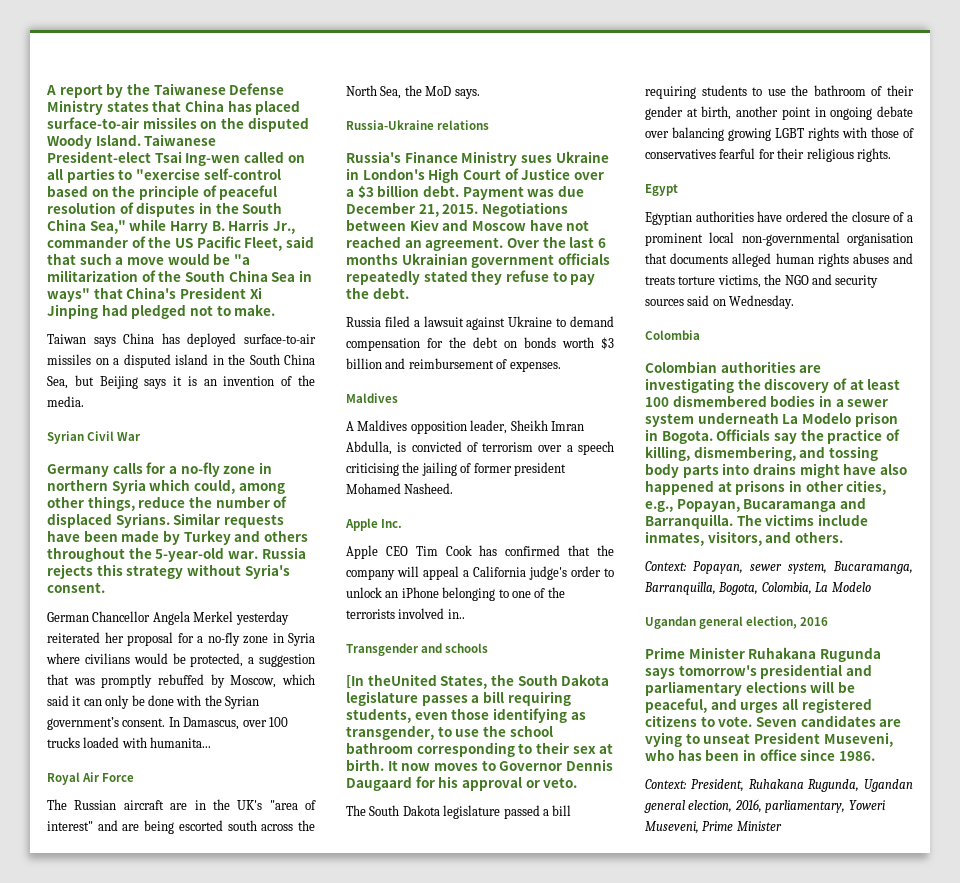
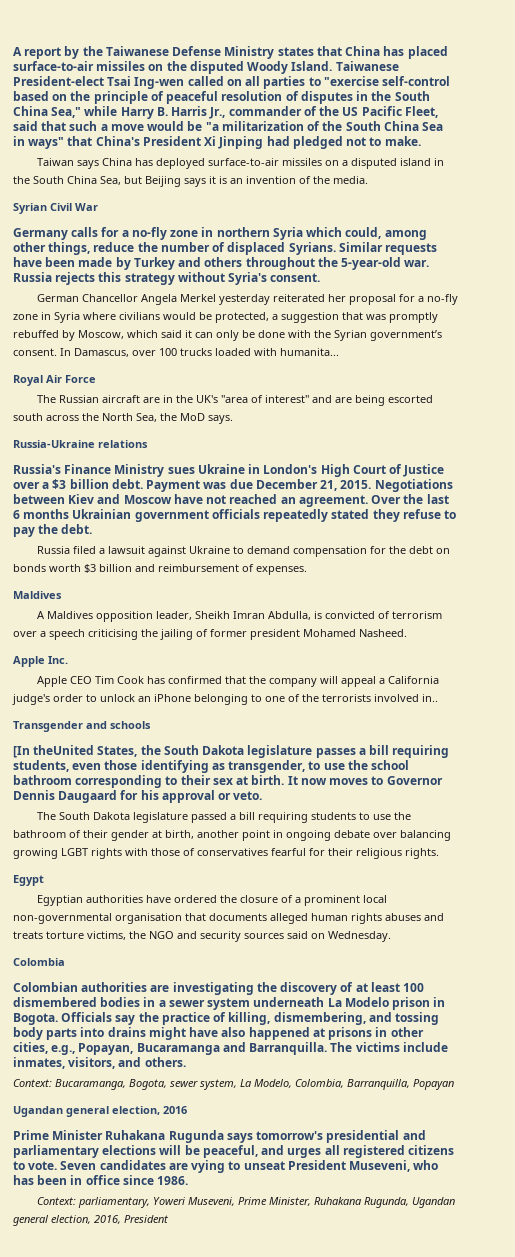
- Context: Popayan, sewer system, Bucaramanga, Barranquilla, Bogota, Colombia, La Modelo
+ Context: Bucaramanga, Bogota, sewer system, La Modelo, Colombia, Barranquilla, Popayan
- Context: President, Ruhakana Rugunda, Ugandan general election, 2016, parliamentary, Yoweri Museveni, Prime Minister
+ Context: parliamentary, Yoweri Museveni, Prime Minister, Ruhakana Rugunda, Ugandan general election, 2016, President

